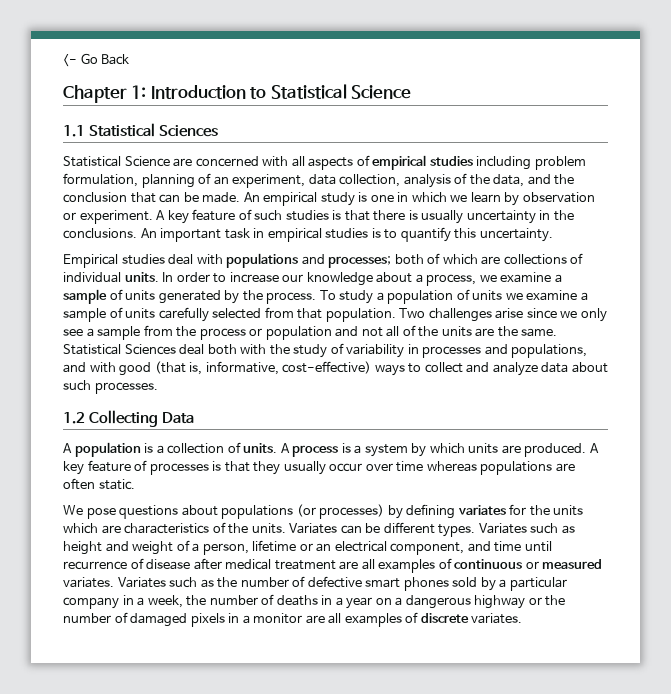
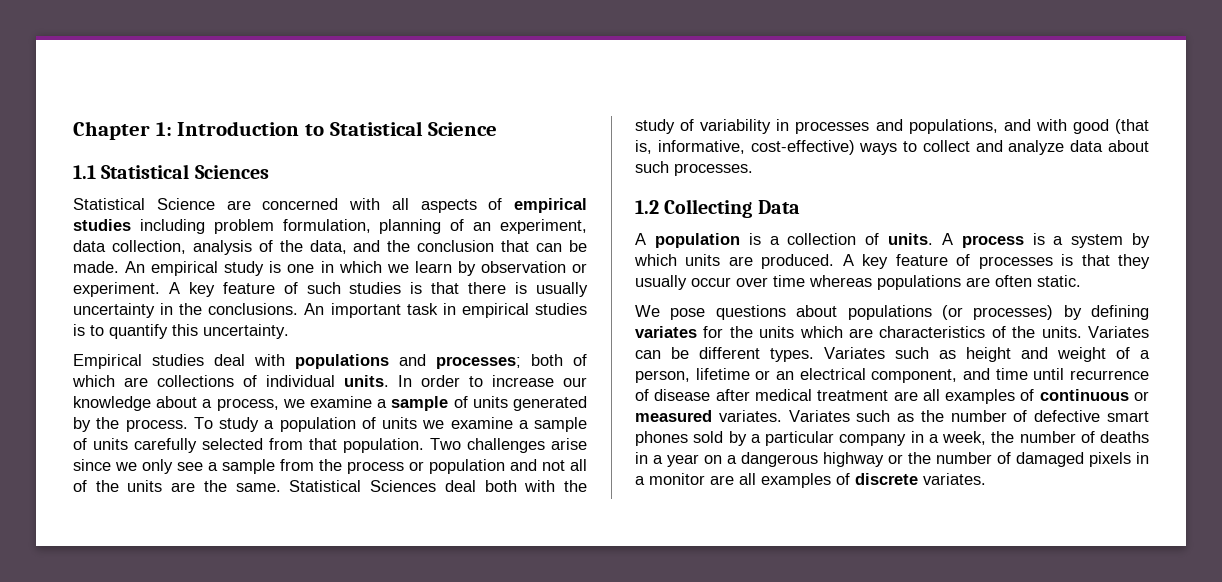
- <- Go Back

